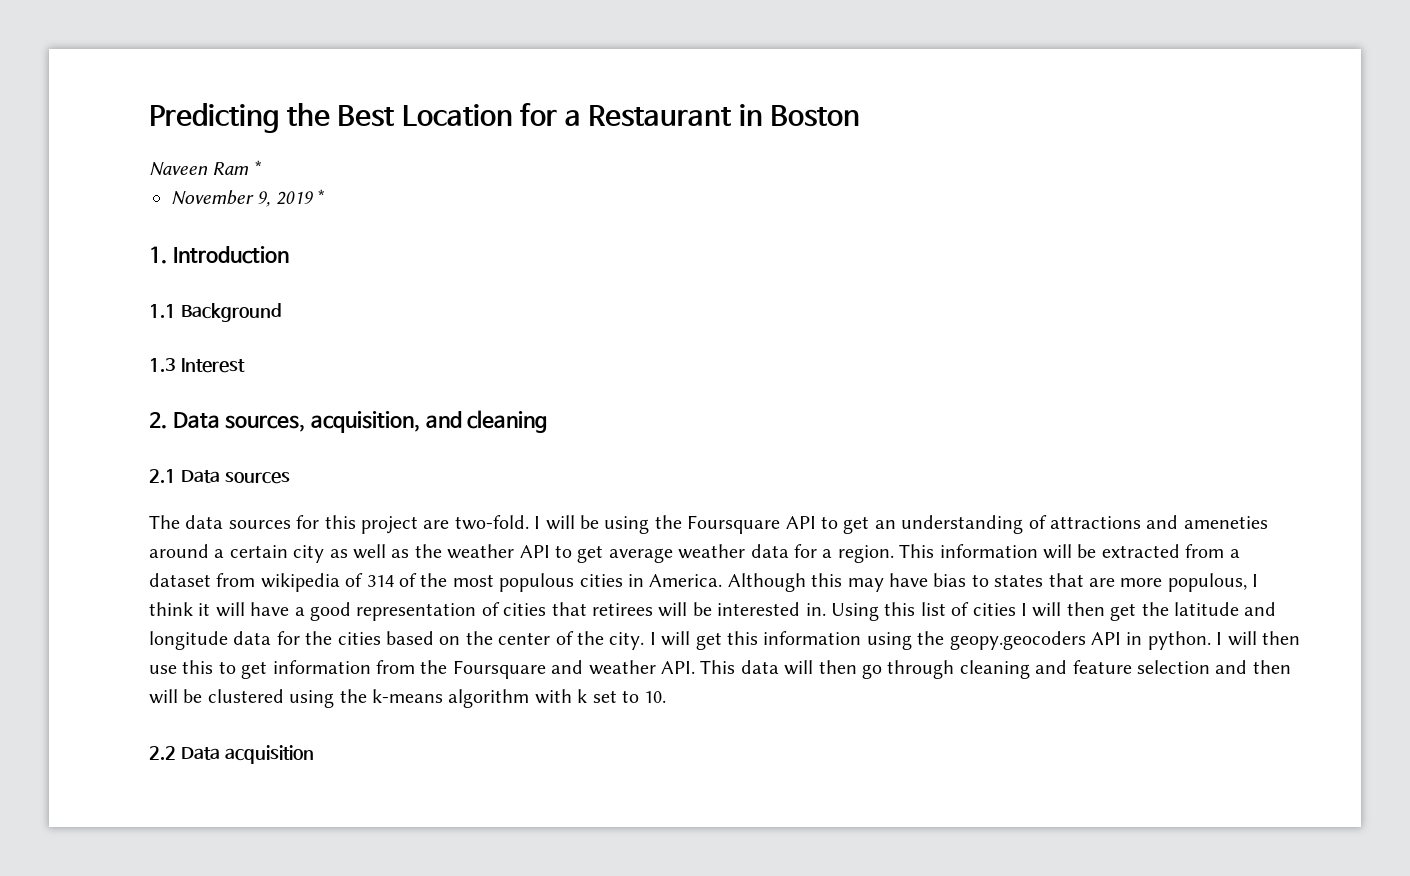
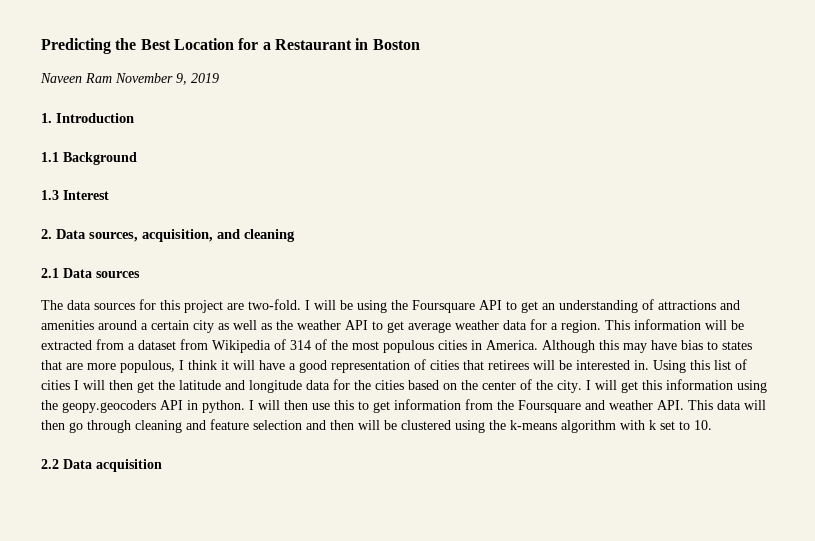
- Naveen Ram *
- November 9, 2019 *
+ Naveen Ram November 9, 2019
- I will be using the Foursquare API to get an understanding of attractions and ameneties around a certain city as well as the weather API to get average weather data for a region.
+ I will be using the Foursquare API to get an understanding of attractions and amenities around a certain city as well as the weather API to get average weather data for a region.
- This information will be extracted from a dataset from wikipedia of 314 of the most populous cities in America.
+ This information will be extracted from a dataset from Wikipedia of 314 of the most populous cities in America.

